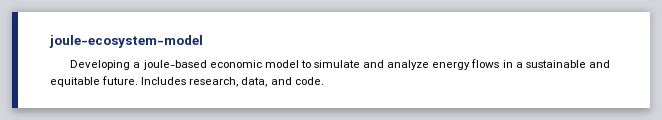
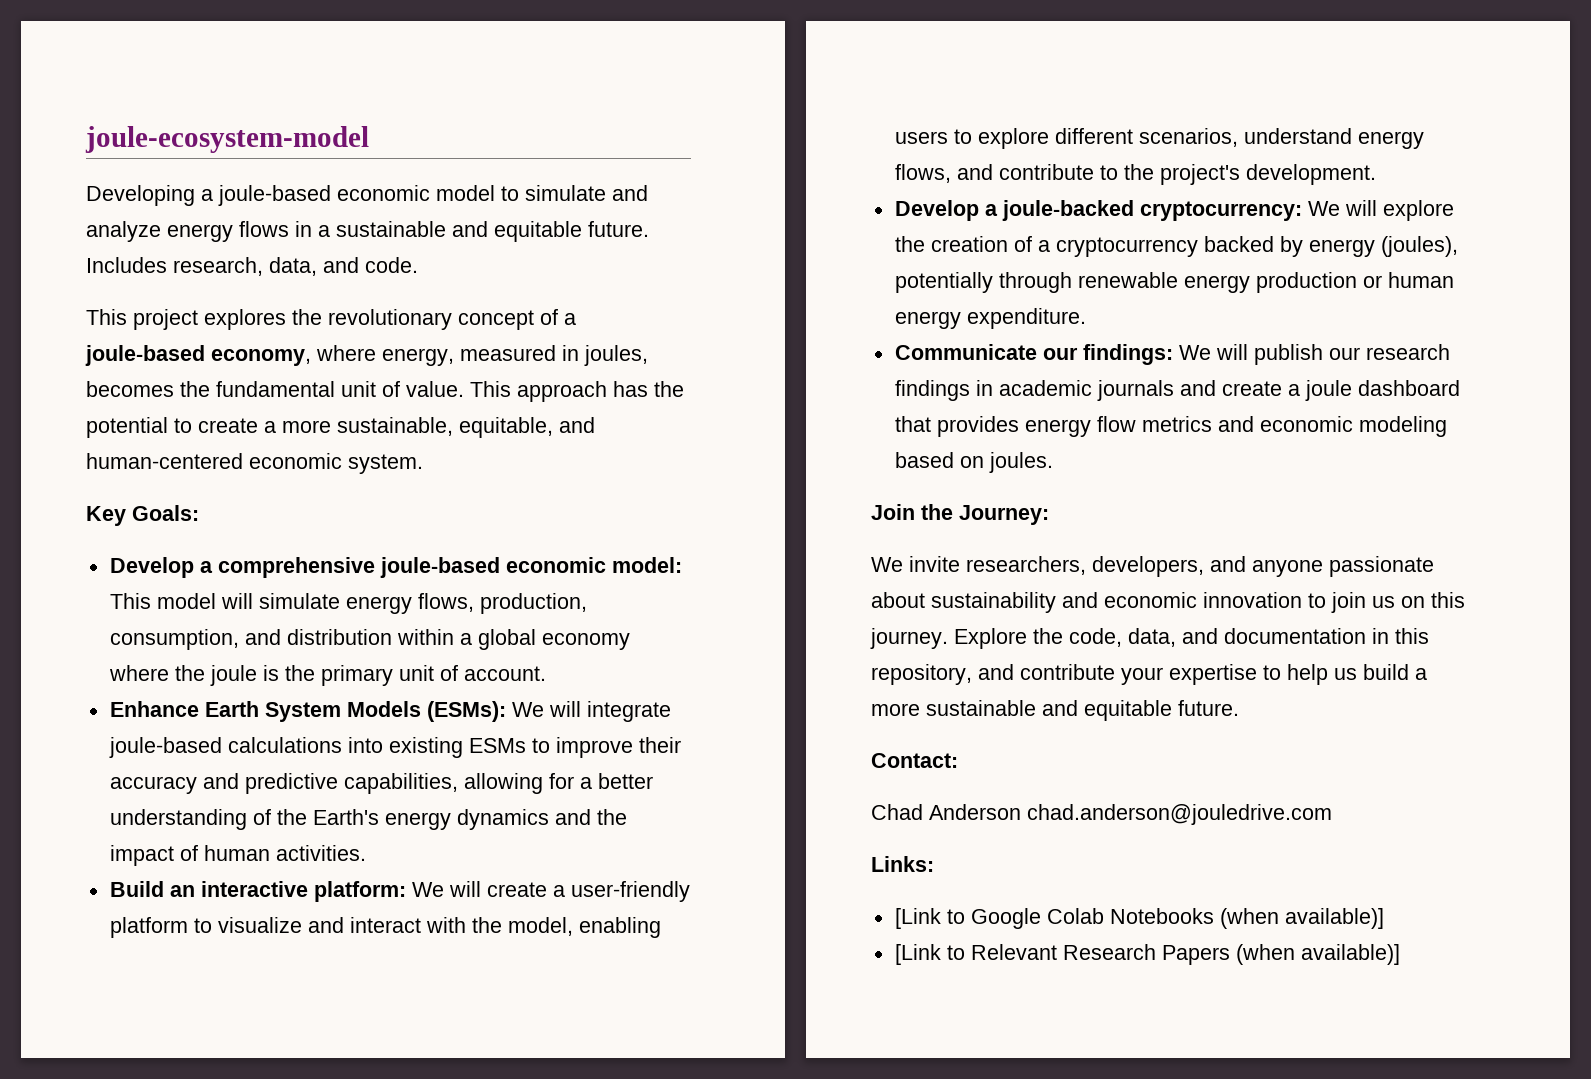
+ This project explores the revolutionary concept of a joule-based economy, where energy, measured in joules, becomes the fundamental unit of value. This approach has the potential to create a more sustainable, equitable, and human-centered economic system.
+ Key Goals:
+ Develop a comprehensive joule-based economic model: This model will simulate energy flows, production, consumption, and distribution within a global economy where the joule is the primary unit of account.
+ Enhance Earth System Models (ESMs): We will integrate joule-based calculations into existing ESMs to improve their accuracy and predictive capabilities, allowing for a better understanding of the Earth's energy dynamics and the impact of human activities.
+ Build an interactive platform: We will create a user-friendly platform to visualize and interact with the model, enabling users to explore different scenarios, understand energy flows, and contribute to the project's development.
+ Develop a joule-backed cryptocurrency: We will explore the creation of a cryptocurrency backed by energy (joules), potentially through renewable energy production or human energy expenditure.
+ Communicate our findings: We will publish our research findings in academic journals and create a joule dashboard that provides energy flow metrics and economic modeling based on joules.
+ Join the Journey:
+ We invite researchers, developers, and anyone passionate about sustainability and economic innovation to join us on this journey. Explore the code, data, and documentation in this repository, and contribute your expertise to help us build a more sustainable and equitable future.
+ Contact:
+ Chad Anderson chad.anderson@jouledrive.com
+ Links:
+ [Link to Google Colab Notebooks (when available)]
+ [Link to Relevant Research Papers (when available)]

